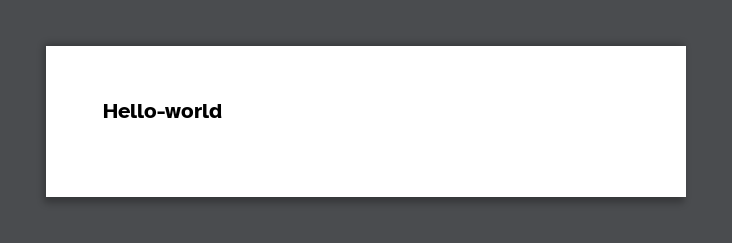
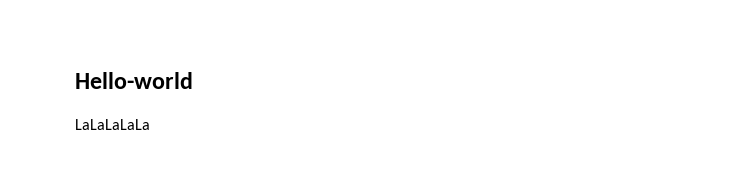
+ LaLaLaLaLa

